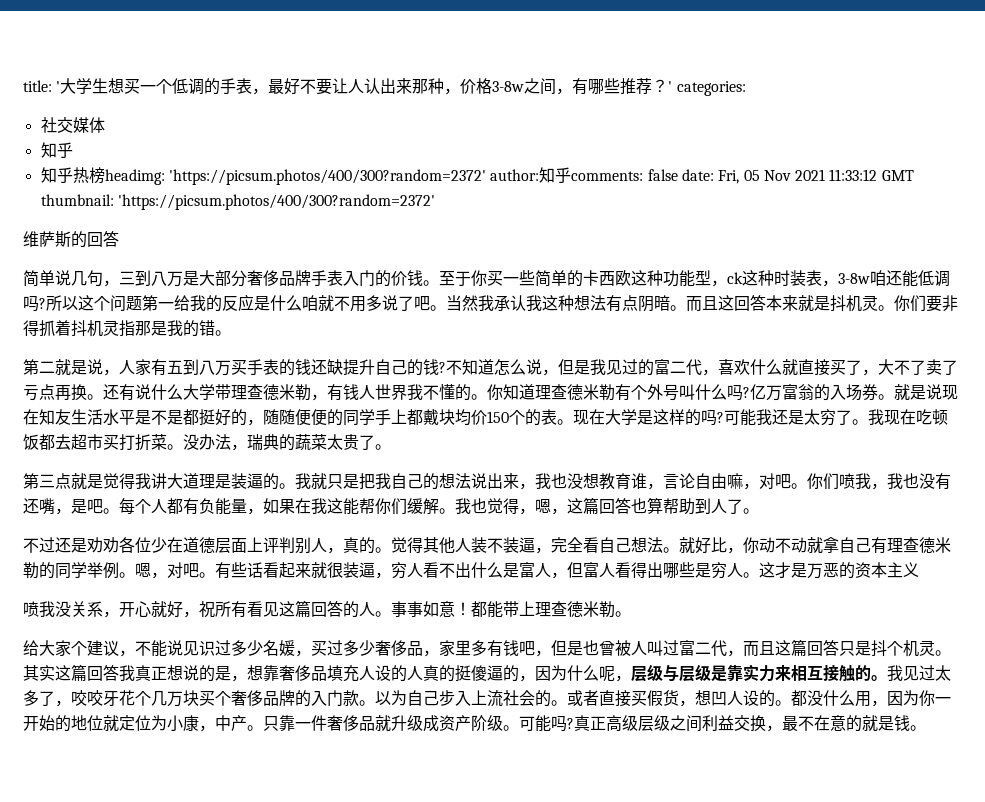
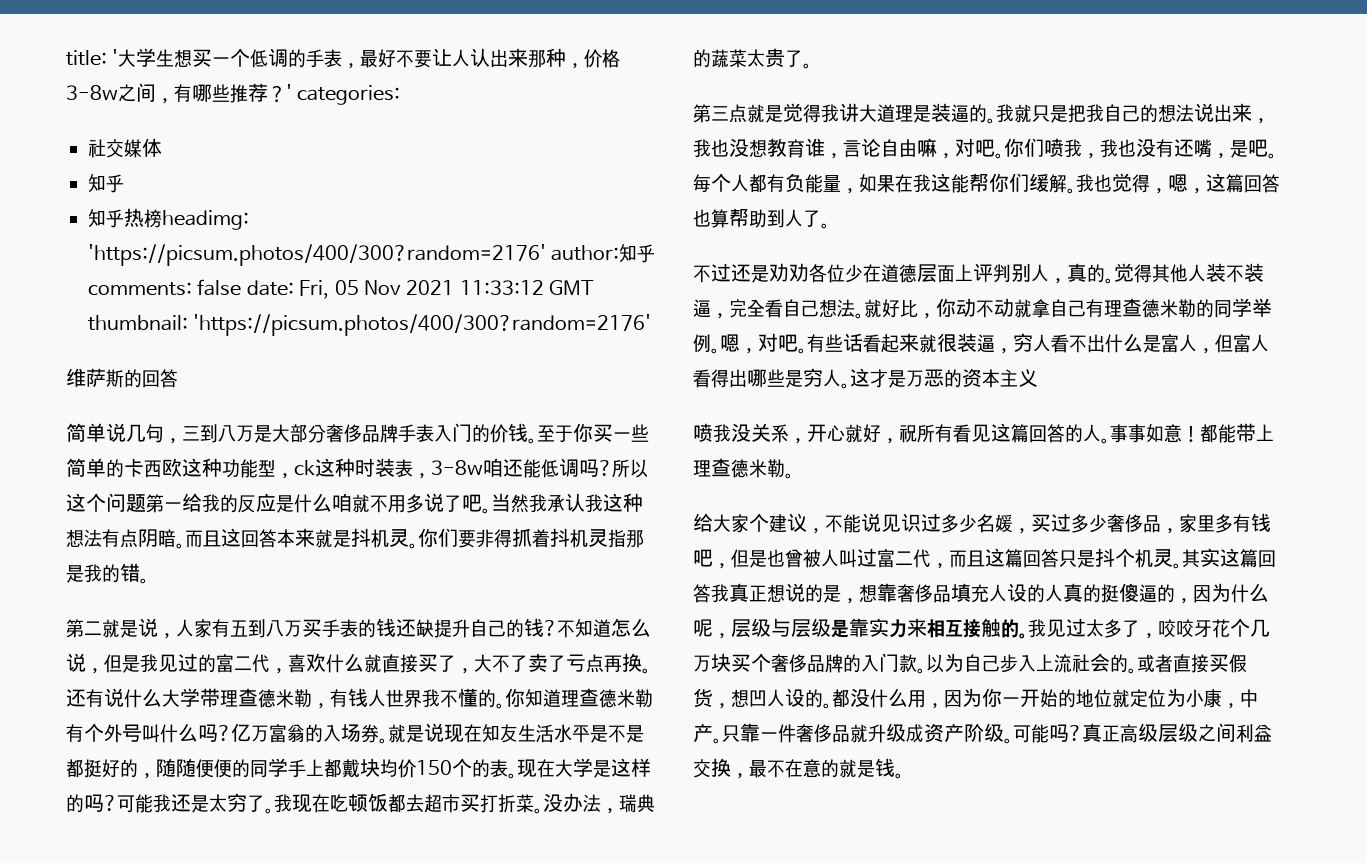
- 知乎热榜headimg: 'https://picsum.photos/400/300?random=2372' author:知乎comments: false date: Fri, 05 Nov 2021 11:33:12 GMT thumbnail: 'https://picsum.photos/400/300?random=2372'
+ 知乎热榜headimg: 'https://picsum.photos/400/300?random=2176' author:知乎comments: false date: Fri, 05 Nov 2021 11:33:12 GMT thumbnail: 'https://picsum.photos/400/300?random=2176'

